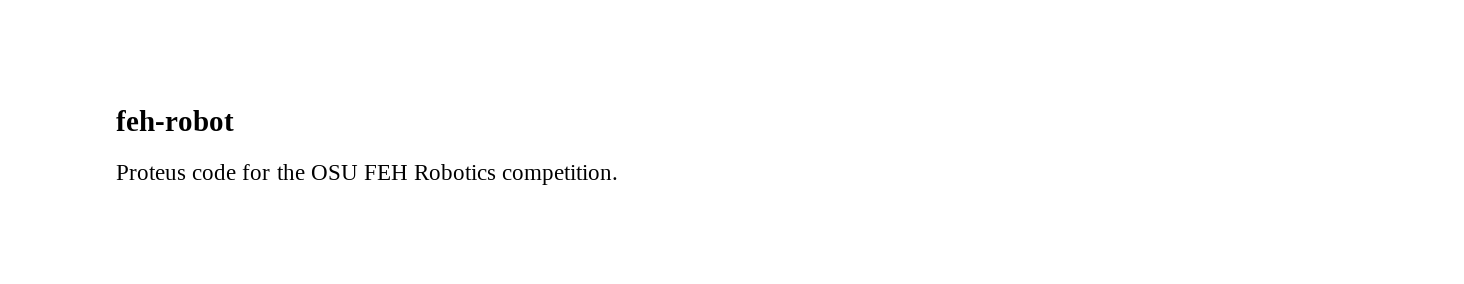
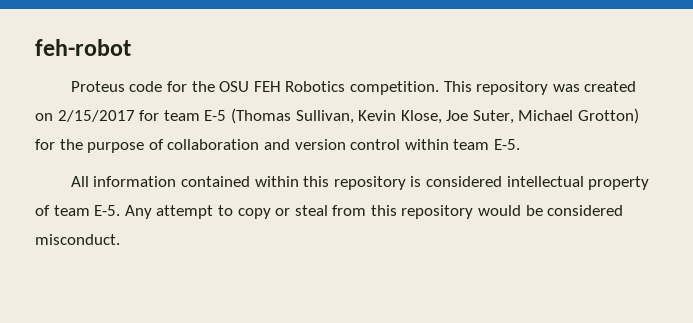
+ This repository was created on 2/15/2017 for team E-5 (Thomas Sullivan, Kevin Klose, Joe Suter, Michael Grotton) for the purpose of collaboration and version control within team E-5.
+ All information contained within this repository is considered intellectual property of team E-5. Any attempt to copy or steal from this repository would be considered misconduct.

